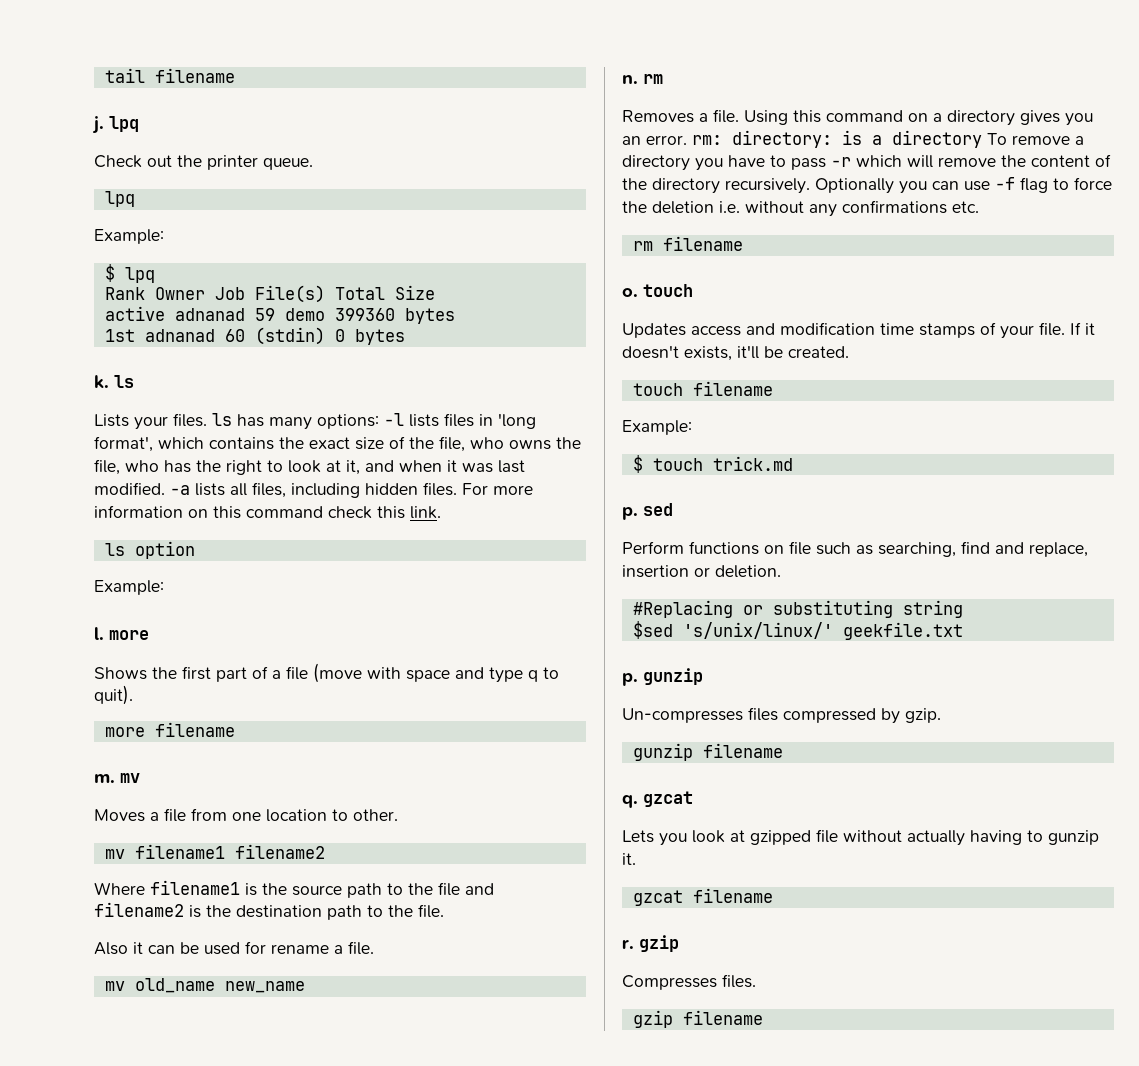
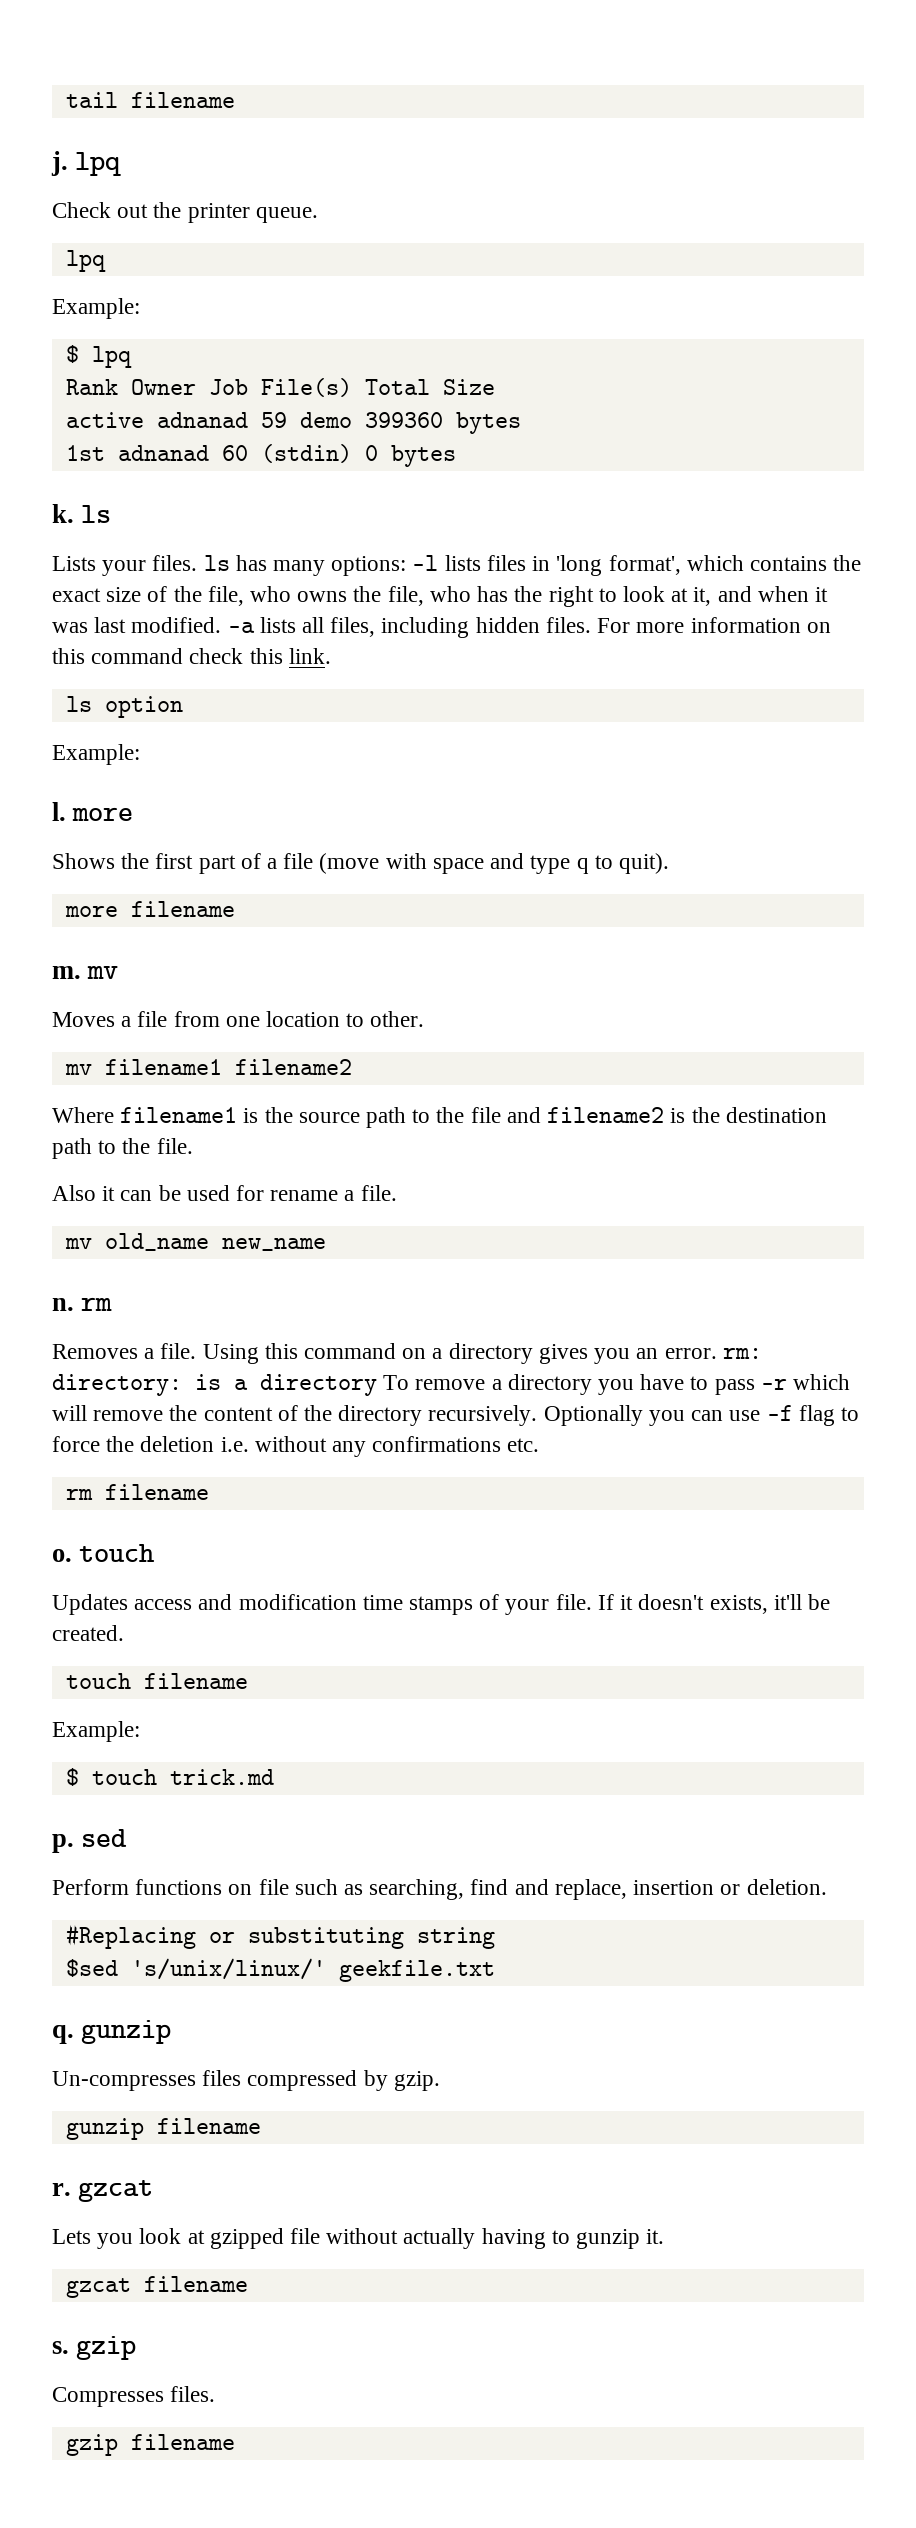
- p. gunzip
+ q. gunzip
- q. gzcat
+ r. gzcat
- r. gzip
+ s. gzip

